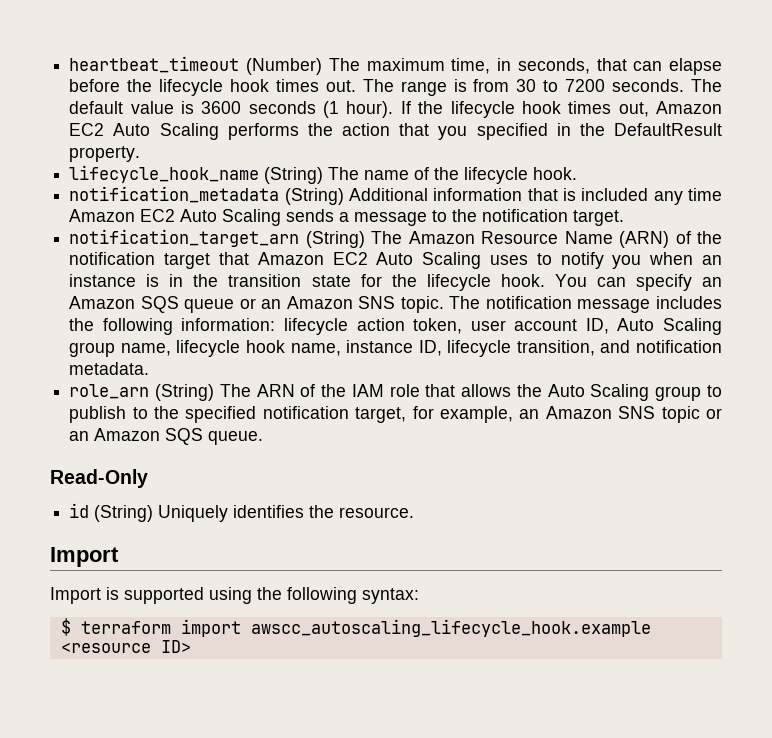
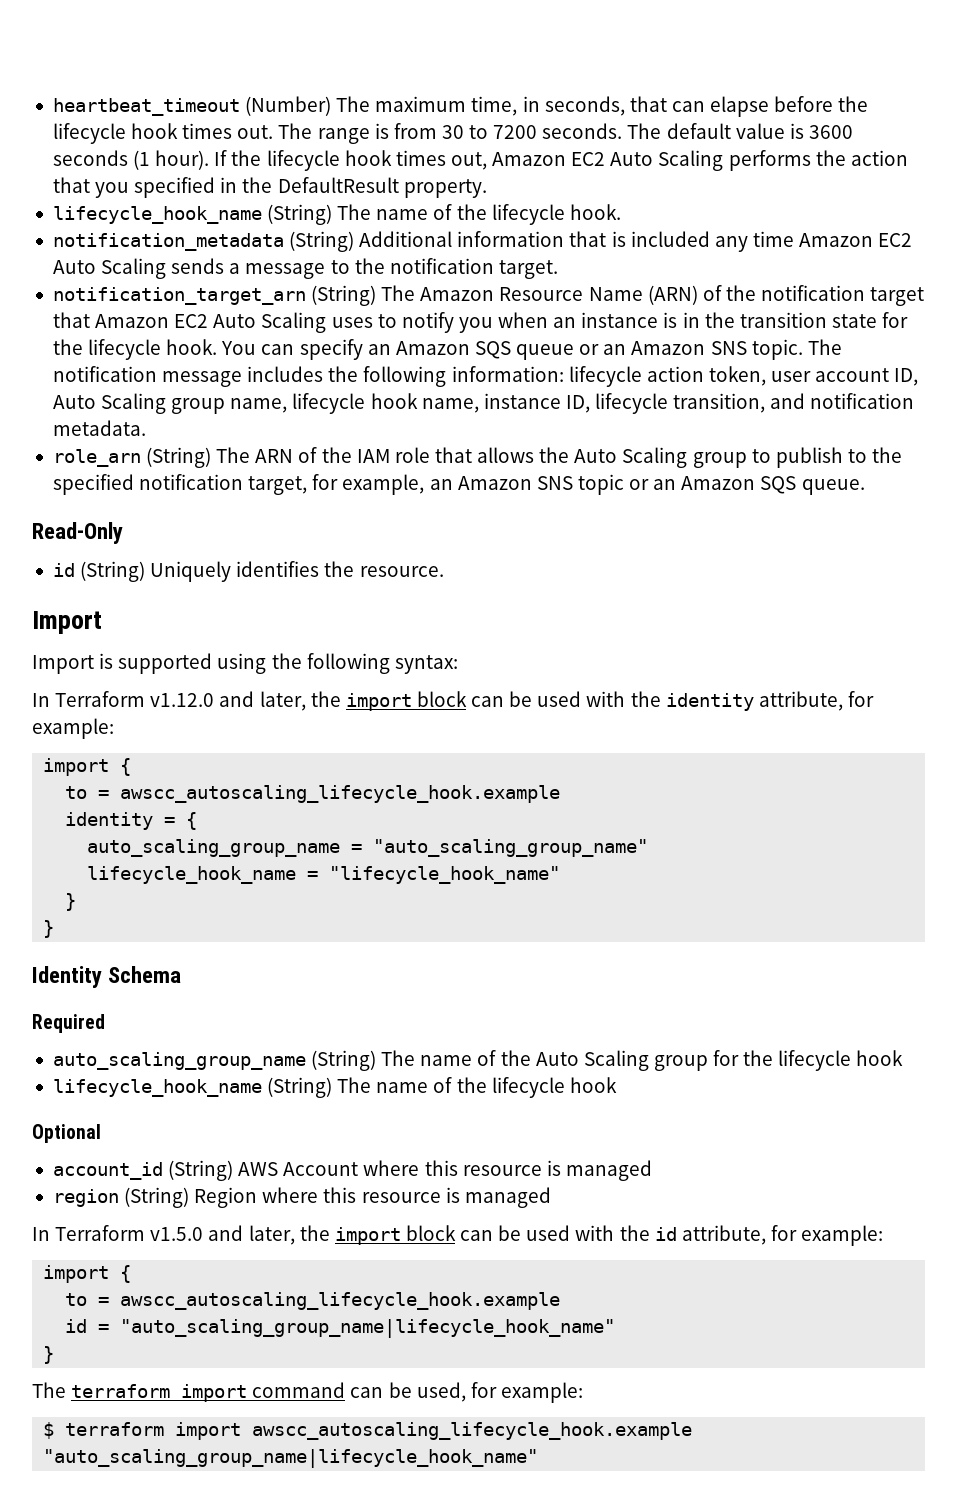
+ In Terraform v1.12.0 and later, the import block can be used with the identity attribute, for example:
+ import {
+ to = awscc_autoscaling_lifecycle_hook.example
+ identity = {
+ auto_scaling_group_name = "auto_scaling_group_name"
+ lifecycle_hook_name = "lifecycle_hook_name"
+ }
+ }
+ Identity Schema
+ Required
+ auto_scaling_group_name (String) The name of the Auto Scaling group for the lifecycle hook
+ lifecycle_hook_name (String) The name of the lifecycle hook
+ Optional
+ account_id (String) AWS Account where this resource is managed
+ region (String) Region where this resource is managed
+ In Terraform v1.5.0 and later, the import block can be used with the id attribute, for example:
+ import {
+ to = awscc_autoscaling_lifecycle_hook.example
+ id = "auto_scaling_group_name|lifecycle_hook_name"
+ }
+ The terraform import command can be used, for example:
- $ terraform import awscc_autoscaling_lifecycle_hook.example <resource ID>
+ $ terraform import awscc_autoscaling_lifecycle_hook.example "auto_scaling_group_name|lifecycle_hook_name"

